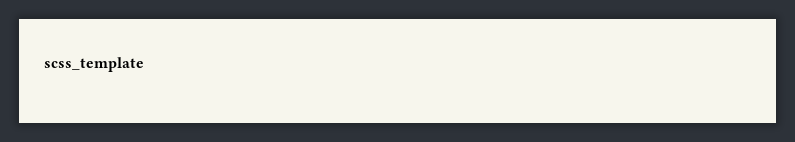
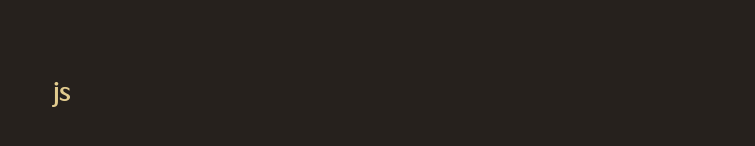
- scss_template
+ js

